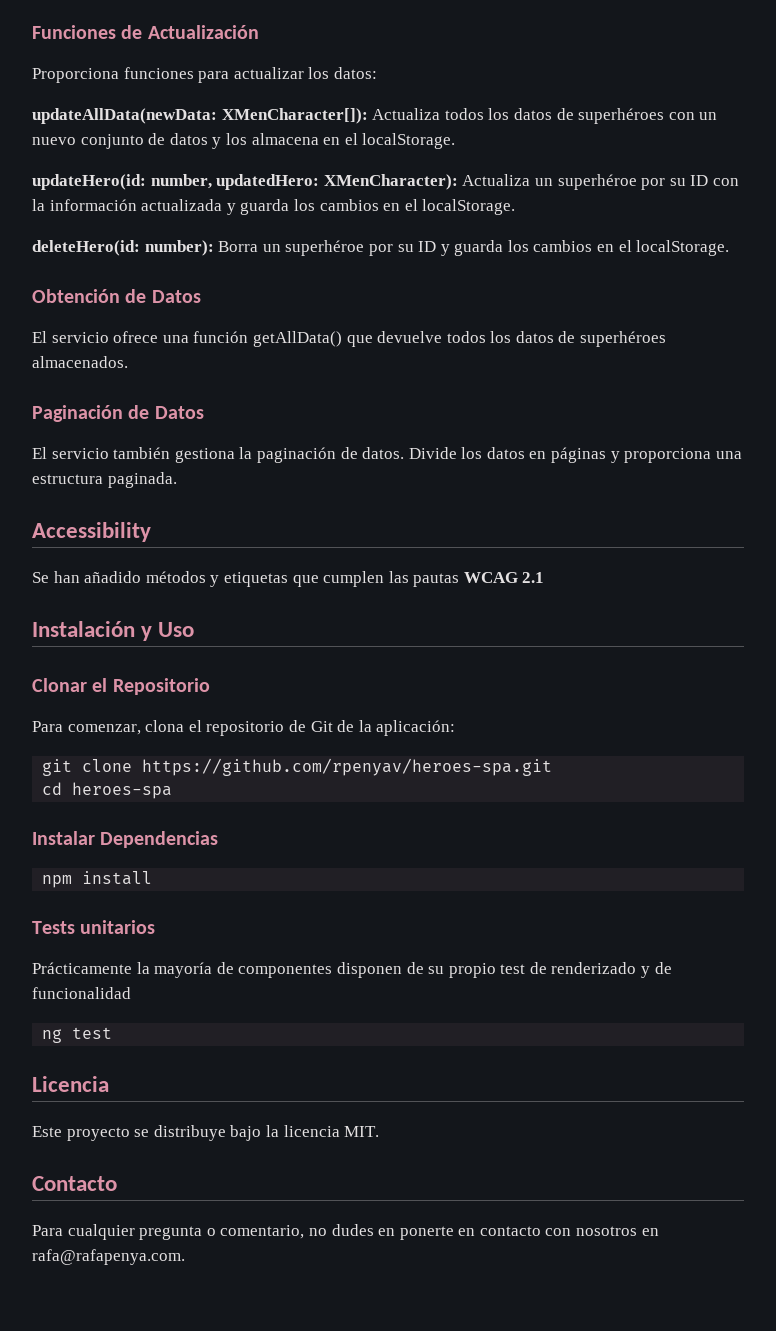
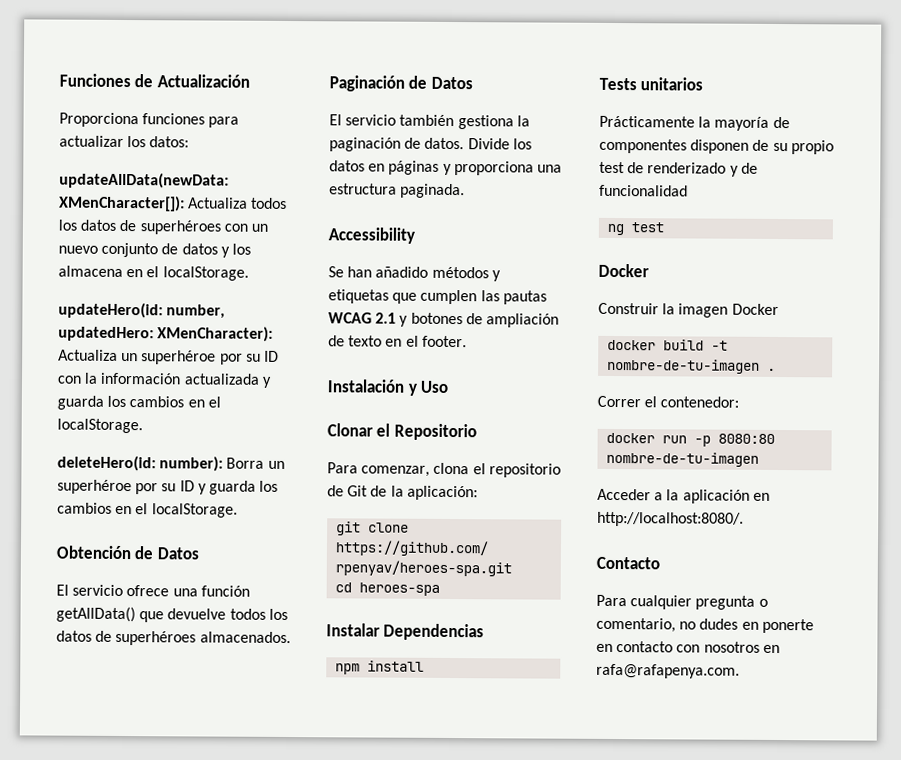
- Se han añadido métodos y etiquetas que cumplen las pautas WCAG 2.1
+ Se han añadido métodos y etiquetas que cumplen las pautas WCAG 2.1 y botones de ampliación de texto en el footer.
  ng test
- Licencia
- Este proyecto se distribuye bajo la licencia MIT.
+ Docker
+ Construir la imagen Docker
+ docker build -t nombre-de-tu-imagen .
+ Correr el contenedor:
+ docker run -p 8080:80 nombre-de-tu-imagen
+ Acceder a la aplicación en http://localhost:8080/.

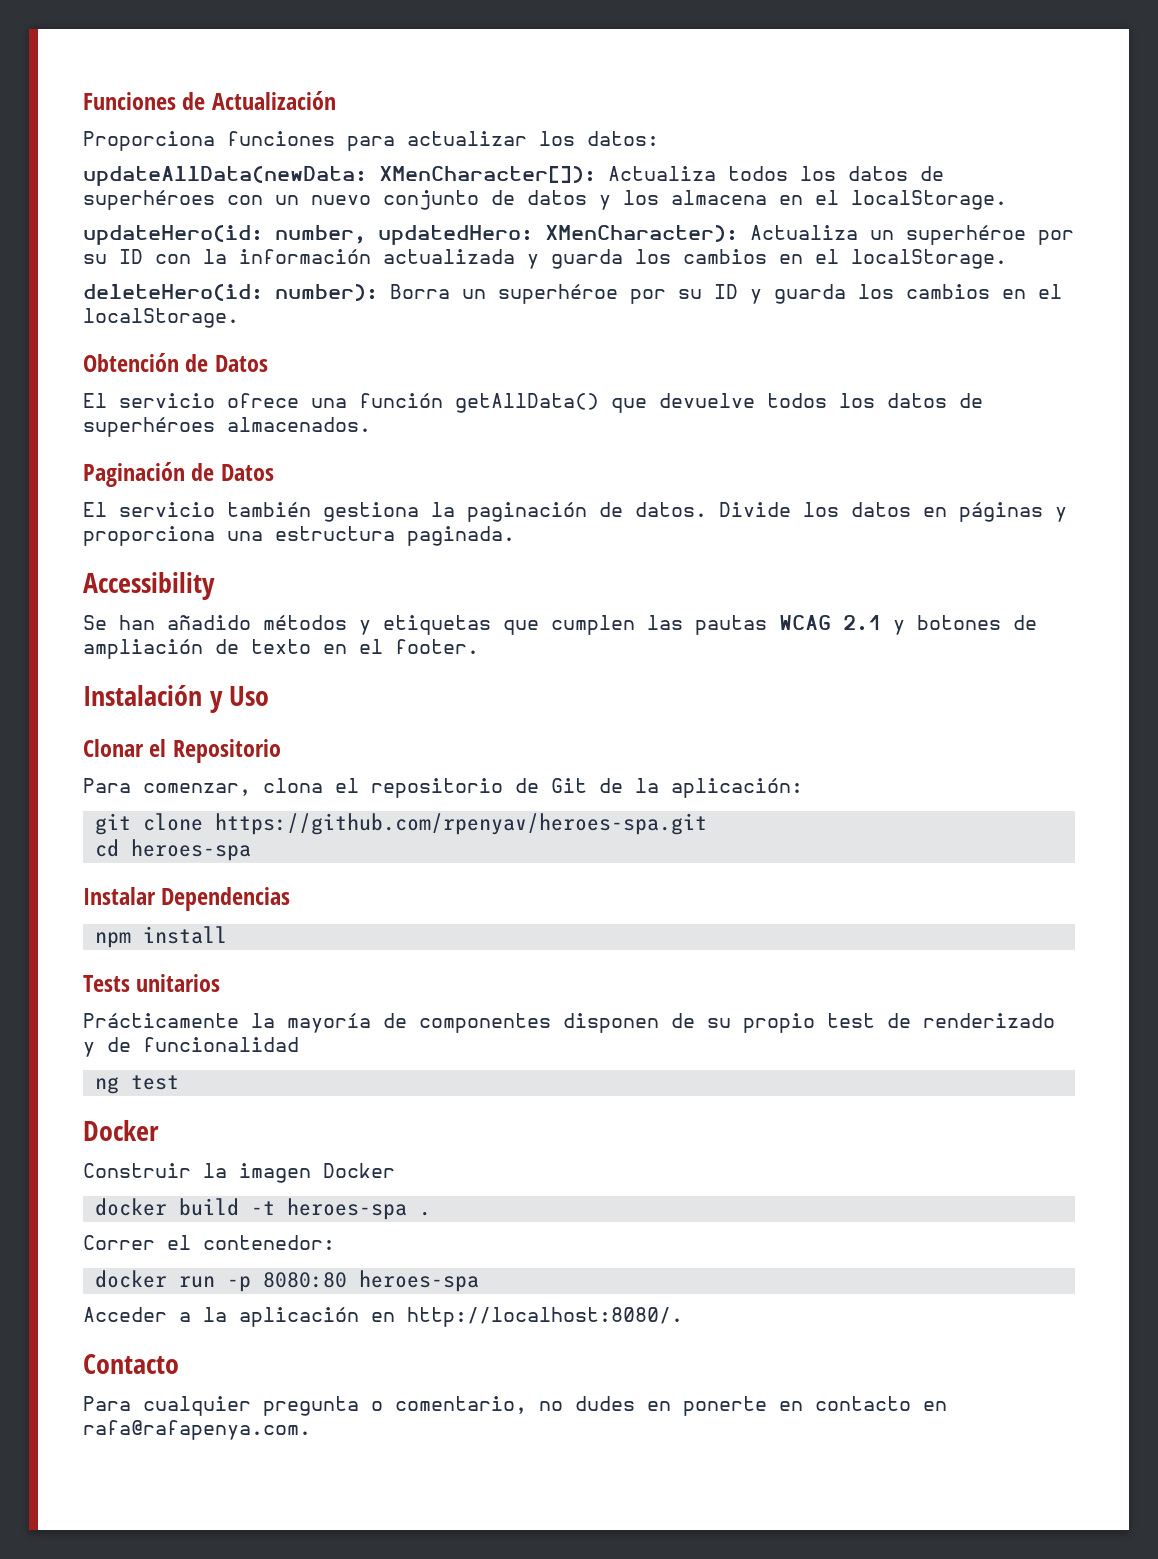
- docker build -t nombre-de-tu-imagen .
+ docker build -t heroes-spa .
- docker run -p 8080:80 nombre-de-tu-imagen
+ docker run -p 8080:80 heroes-spa
- Para cualquier pregunta o comentario, no dudes en ponerte en contacto con nosotros en rafa@rafapenya.com.
+ Para cualquier pregunta o comentario, no dudes en ponerte en contacto en rafa@rafapenya.com.

